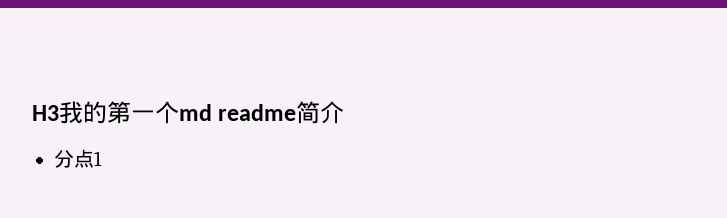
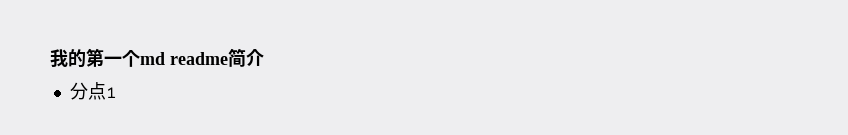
- H3我的第一个md readme简介
+ 我的第一个md readme简介

